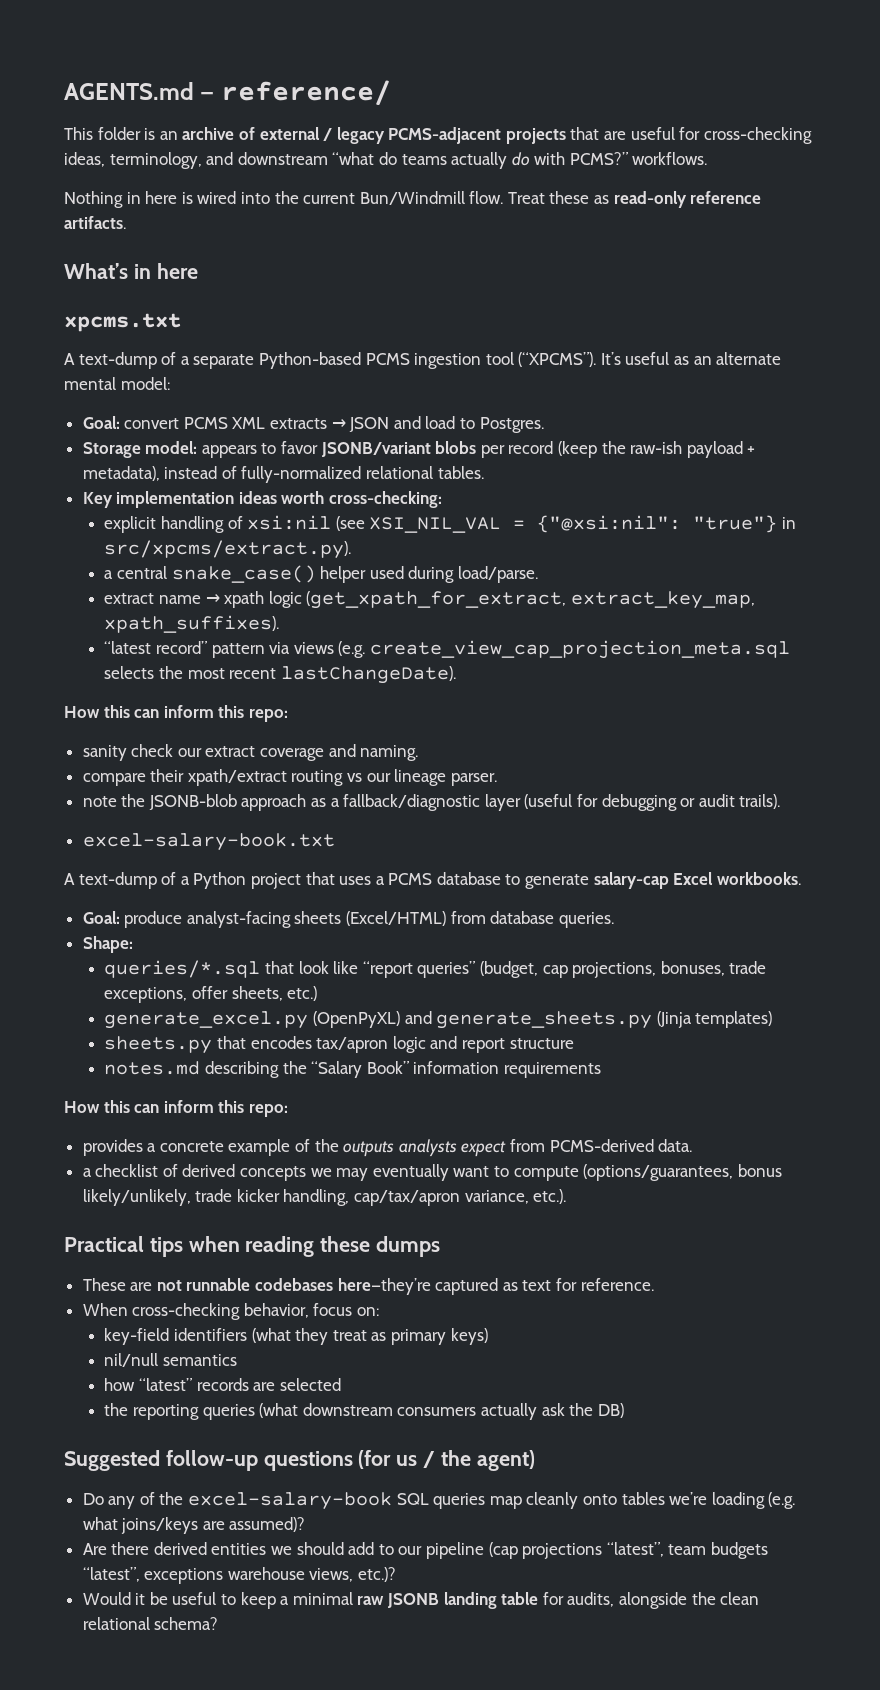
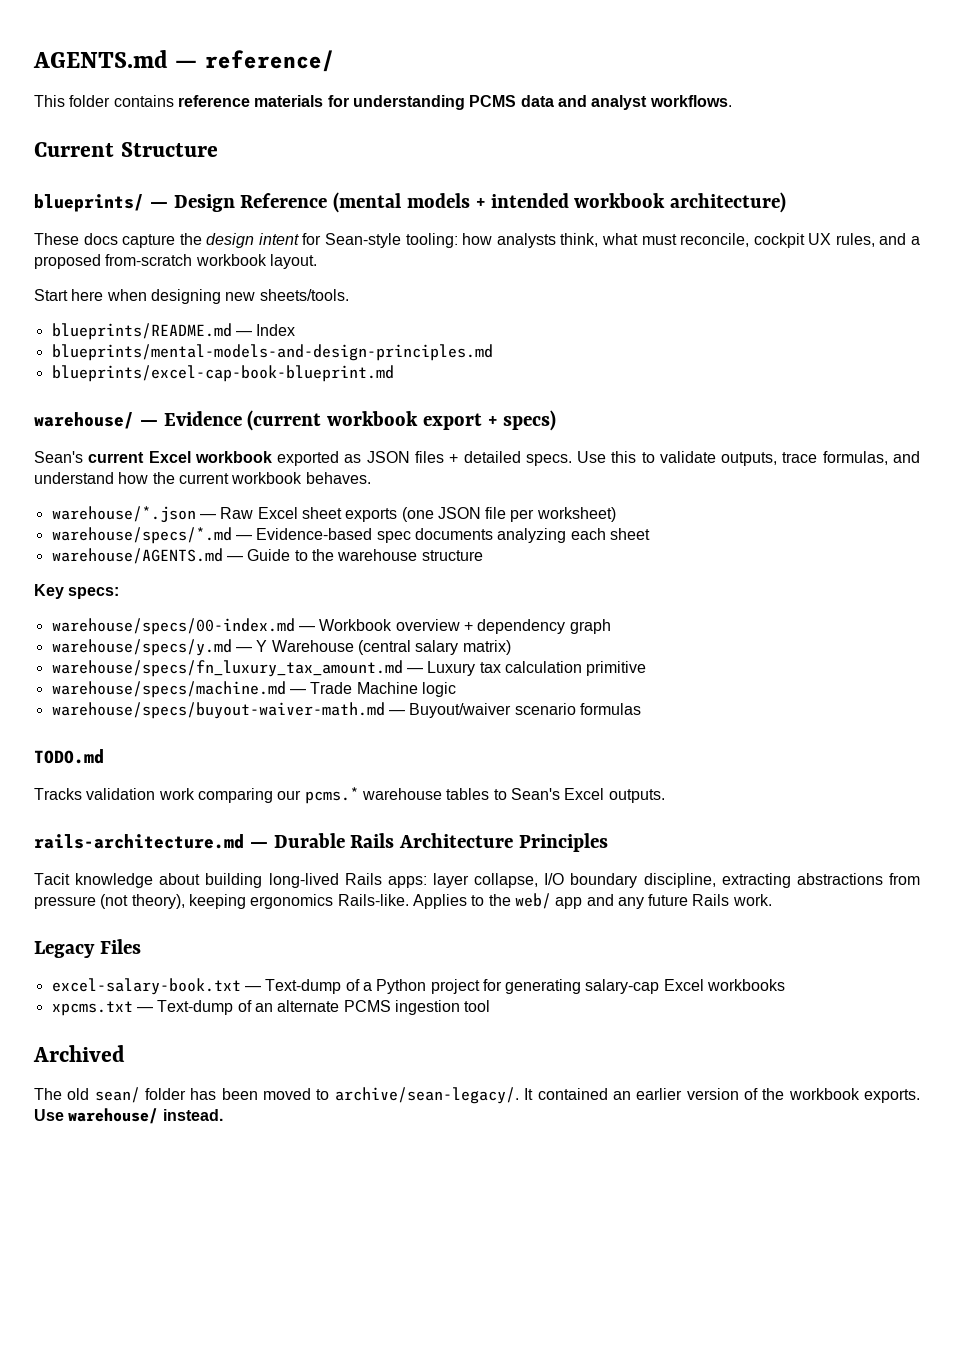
- This folder is an archive of external / legacy PCMS-adjacent projects that are useful for cross-checking ideas, terminology, and downstream “what do teams actually do with PCMS?” workflows.
- Nothing in here is wired into the current Bun/Windmill flow. Treat these as read-only reference artifacts.
- What’s in here
- xpcms.txt
- A text-dump of a separate Python-based PCMS ingestion tool (“XPCMS”). It’s useful as an alternate mental model:
- Goal: convert PCMS XML extracts → JSON and load to Postgres.
- Storage model: appears to favor JSONB/variant blobs per record (keep the raw-ish payload + metadata), instead of fully-normalized relational tables.
- Key implementation ideas worth cross-checking:
- explicit handling of xsi:nil (see XSI_NIL_VAL = {"@xsi:nil": "true"} in src/xpcms/extract.py).
- a central snake_case() helper used during load/parse.
- extract name → xpath logic (get_xpath_for_extract, extract_key_map, xpath_suffixes).
- “latest record” pattern via views (e.g. create_view_cap_projection_meta.sql selects the most recent lastChangeDate).
- How this can inform this repo:
- sanity check our extract coverage and naming.
- compare their xpath/extract routing vs our lineage parser.
- note the JSONB-blob approach as a fallback/diagnostic layer (useful for debugging or audit trails).
+ This folder contains reference materials for understanding PCMS data and analyst workflows.
+ Current Structure
+ blueprints/ — Design Reference (mental models + intended workbook architecture)
+ These docs capture the design intent for Sean-style tooling: how analysts think, what must reconcile, cockpit UX rules, and a proposed from-scratch workbook layout.
+ Start here when designing new sheets/tools.
+ blueprints/README.md — Index
+ blueprints/mental-models-and-design-principles.md
+ blueprints/excel-cap-book-blueprint.md
+ warehouse/ — Evidence (current workbook export + specs)
+ Sean's current Excel workbook exported as JSON files + detailed specs. Use this to validate outputs, trace formulas, and understand how the current workbook behaves.
+ warehouse/*.json — Raw Excel sheet exports (one JSON file per worksheet)
+ warehouse/specs/*.md — Evidence-based spec documents analyzing each sheet
+ warehouse/AGENTS.md — Guide to the warehouse structure
+ Key specs:
+ warehouse/specs/00-index.md — Workbook overview + dependency graph
+ warehouse/specs/y.md — Y Warehouse (central salary matrix)
+ warehouse/specs/fn_luxury_tax_amount.md — Luxury tax calculation primitive
+ warehouse/specs/machine.md — Trade Machine logic
+ warehouse/specs/buyout-waiver-math.md — Buyout/waiver scenario formulas
+ TODO.md
+ Tracks validation work comparing our pcms.* warehouse tables to Sean's Excel outputs.
+ rails-architecture.md — Durable Rails Architecture Principles
+ Tacit knowledge about building long-lived Rails apps: layer collapse, I/O boundary discipline, extracting abstractions from pressure (not theory), keeping ergonomics Rails-like. Applies to the web/ app and any future Rails work.
+ Legacy Files
- excel-salary-book.txt
- A text-dump of a Python project that uses a PCMS database to generate salary-cap Excel workbooks.
- Goal: produce analyst-facing sheets (Excel/HTML) from database queries.
- Shape:
- queries/*.sql that look like “report queries” (budget, cap projections, bonuses, trade exceptions, offer sheets, etc.)
- generate_excel.py (OpenPyXL) and generate_sheets.py (Jinja templates)
- sheets.py that encodes tax/apron logic and report structure
- notes.md describing the “Salary Book” information requirements
- How this can inform this repo:
- provides a concrete example of the outputs analysts expect from PCMS-derived data.
- a checklist of derived concepts we may eventually want to compute (options/guarantees, bonus likely/unlikely, trade kicker handling, cap/tax/apron variance, etc.).
- Practical tips when reading these dumps
- These are not runnable codebases here—they’re captured as text for reference.
- When cross-checking behavior, focus on:
- key-field identifiers (what they treat as primary keys)
- nil/null semantics
- how “latest” records are selected
- the reporting queries (what downstream consumers actually ask the DB)
- Suggested follow-up questions (for us / the agent)
- Do any of the excel-salary-book SQL queries map cleanly onto tables we’re loading (e.g. what joins/keys are assumed)?
- Are there derived entities we should add to our pipeline (cap projections “latest”, team budgets “latest”, exceptions warehouse views, etc.)?
- Would it be useful to keep a minimal raw JSONB landing table for audits, alongside the clean relational schema?
+ excel-salary-book.txt — Text-dump of a Python project for generating salary-cap Excel workbooks
+ xpcms.txt — Text-dump of an alternate PCMS ingestion tool
+ Archived
+ The old sean/ folder has been moved to archive/sean-legacy/. It contained an earlier version of the workbook exports. Use warehouse/ instead.

